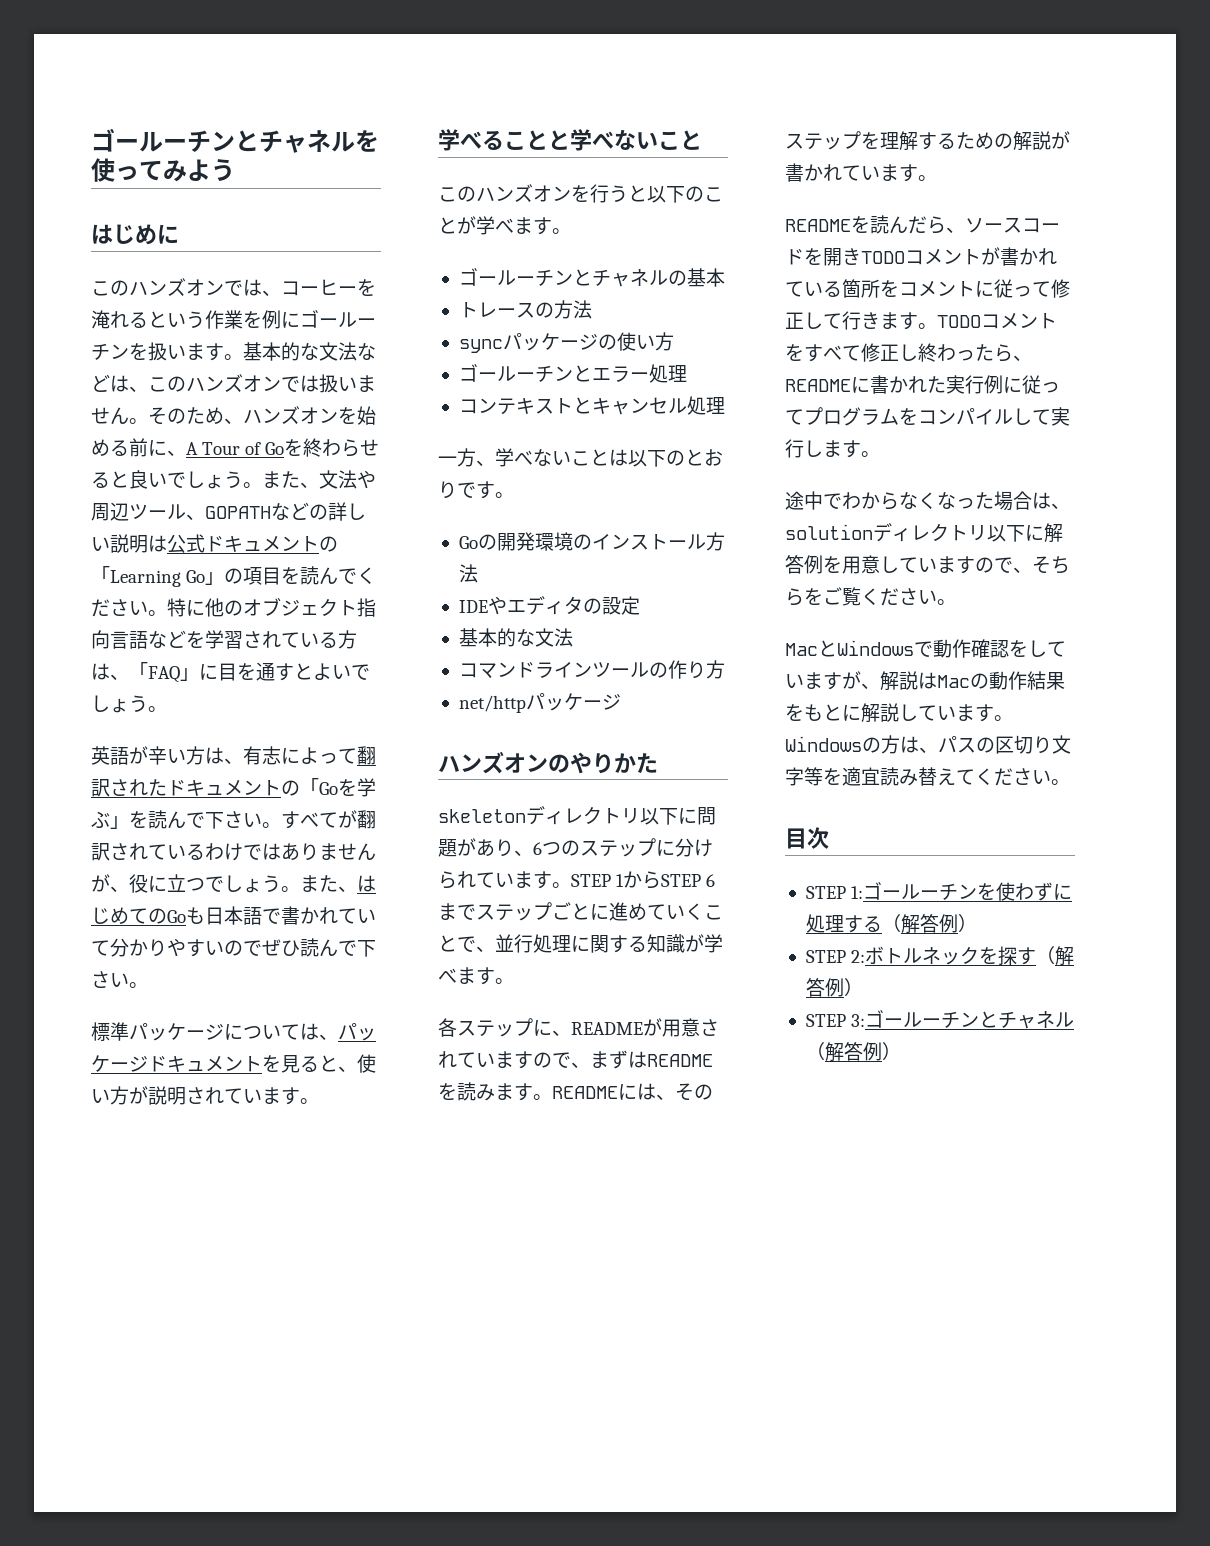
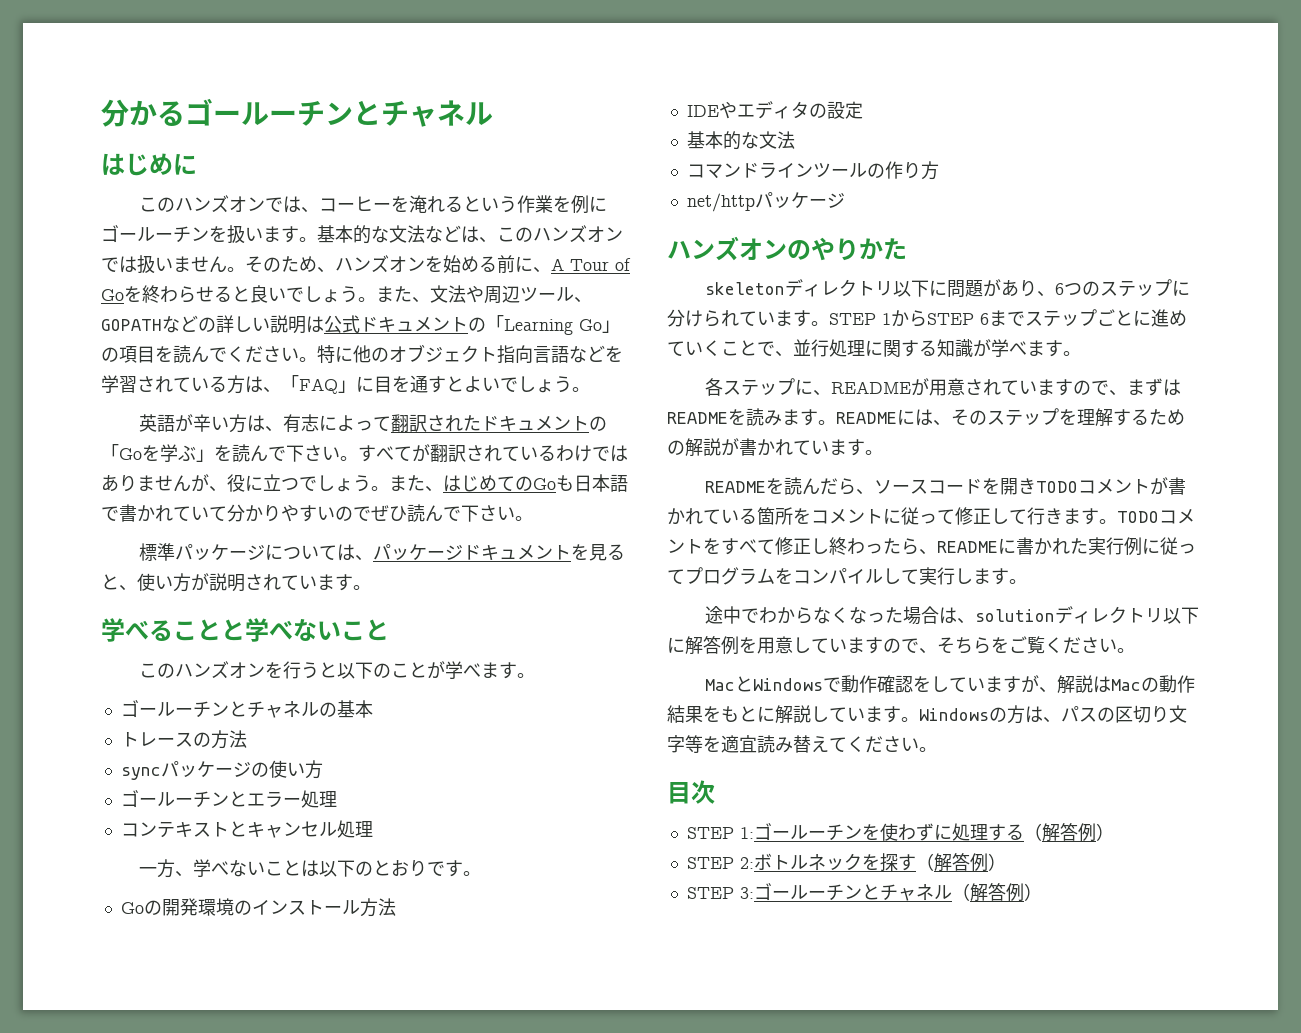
- ゴールーチンとチャネルを使ってみよう
+ 分かるゴールーチンとチャネル

